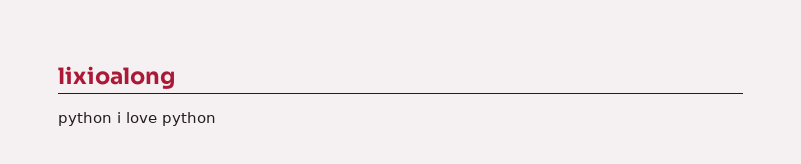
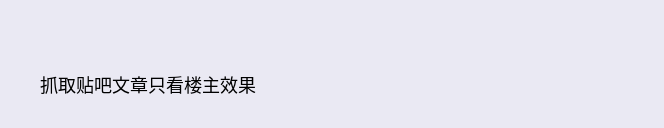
- lixioalong
- python i love python
+ 抓取贴吧文章只看楼主效果

